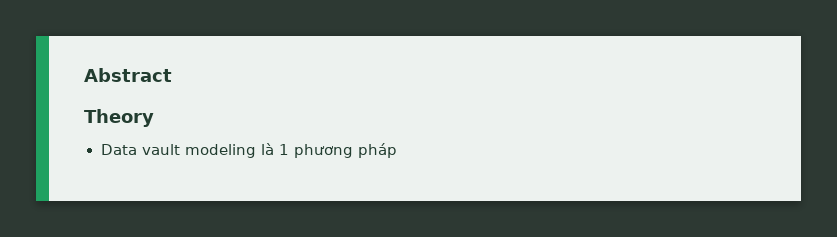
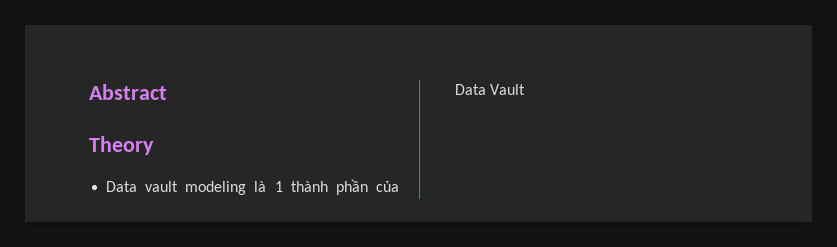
- Data vault modeling là 1 phương pháp
+ Data vault modeling là 1 thành phần của Data Vault

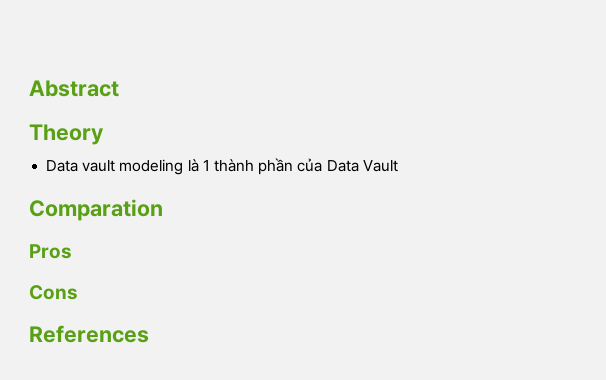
+ Comparation
+ Pros
+ Cons
+ References

